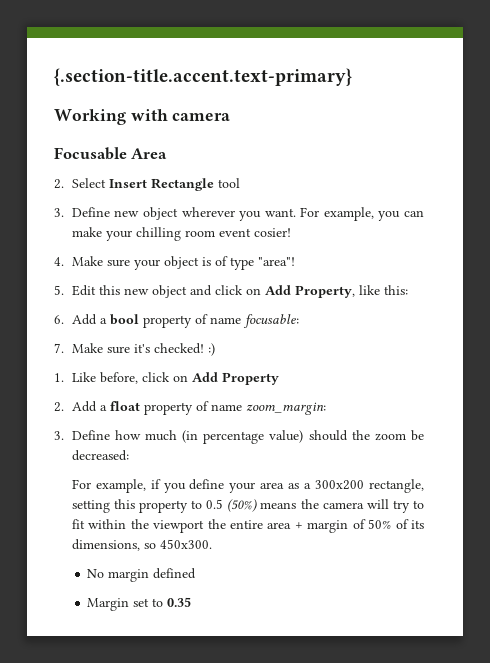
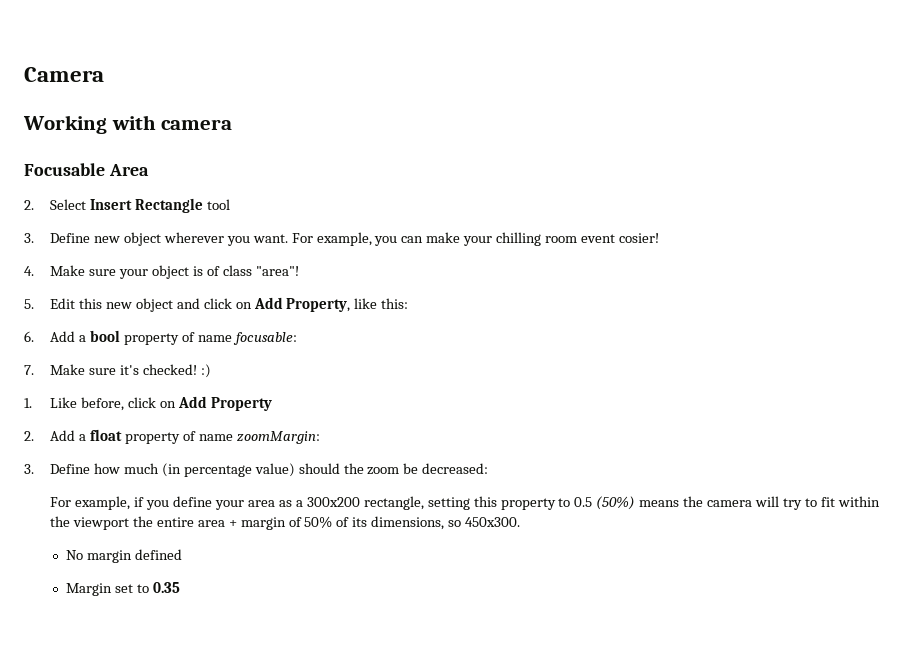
- {.section-title.accent.text-primary}
+ Camera
- 4. Make sure your object is of type "area"!
+ 4. Make sure your object is of class "area"!
- 2. Add a float property of name zoom_margin:
+ 2. Add a float property of name zoomMargin:

